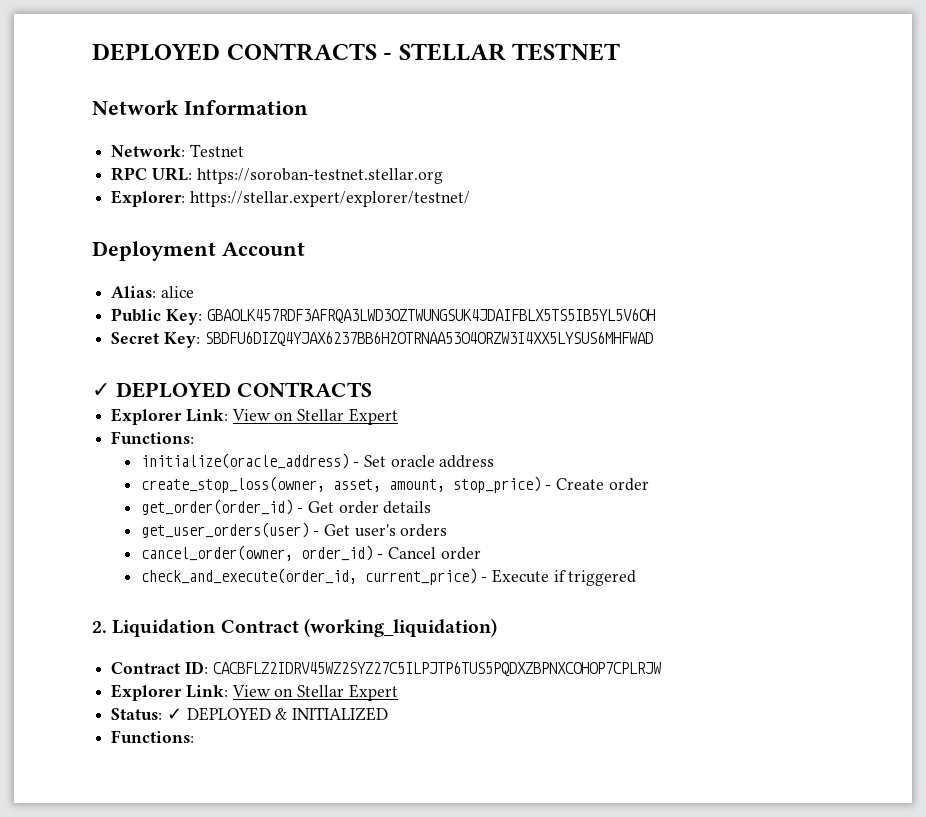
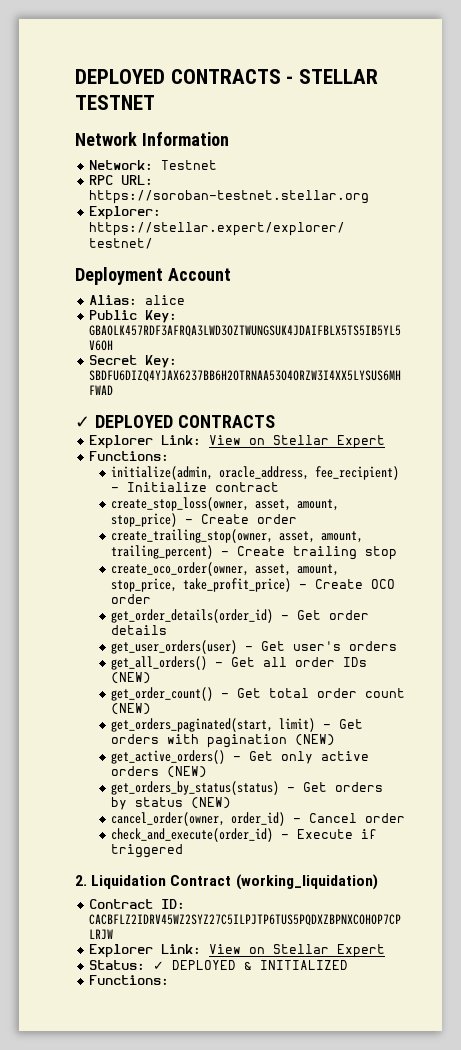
- initialize(oracle_address) - Set oracle address
+ initialize(admin, oracle_address, fee_recipient) - Initialize contract
- get_order(order_id) - Get order details
+ create_trailing_stop(owner, asset, amount, trailing_percent) - Create trailing stop
+ create_oco_order(owner, asset, amount, stop_price, take_profit_price) - Create OCO order
+ get_order_details(order_id) - Get order details
+ get_all_orders() - Get all order IDs (NEW)
+ get_order_count() - Get total order count (NEW)
+ get_orders_paginated(start, limit) - Get orders with pagination (NEW)
+ get_active_orders() - Get only active orders (NEW)
+ get_orders_by_status(status) - Get orders by status (NEW)
- check_and_execute(order_id, current_price) - Execute if triggered
+ check_and_execute(order_id) - Execute if triggered

